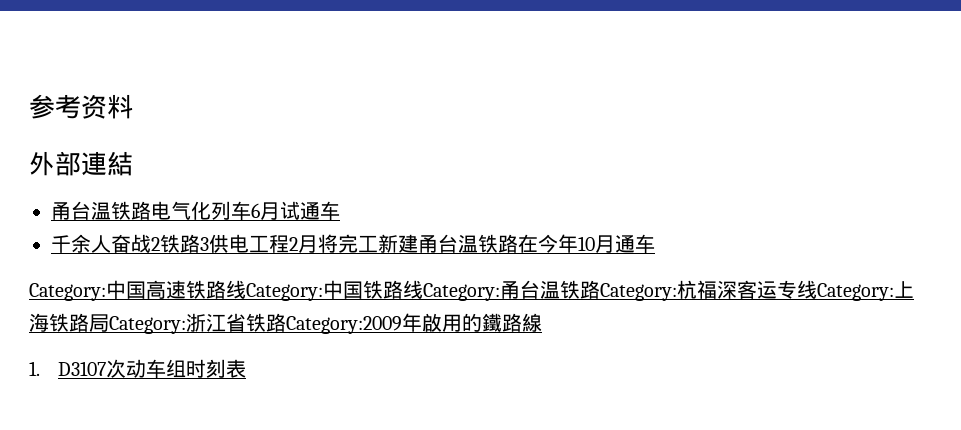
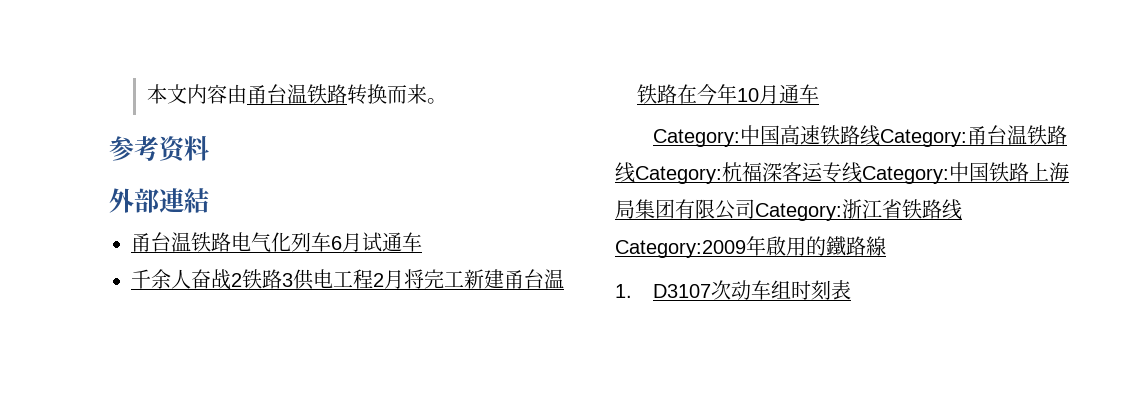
+ 本文内容由甬台温铁路转换而来。
- Category:中国高速铁路线Category:中国铁路线Category:甬台温铁路Category:杭福深客运专线Category:上海铁路局Category:浙江省铁路Category:2009年啟用的鐵路線
+ Category:中国高速铁路线Category:甬台温铁路线Category:杭福深客运专线Category:中国铁路上海局集团有限公司Category:浙江省铁路线Category:2009年啟用的鐵路線

